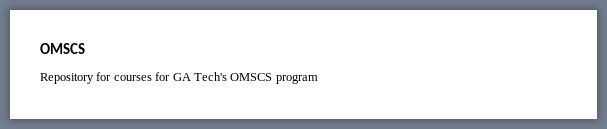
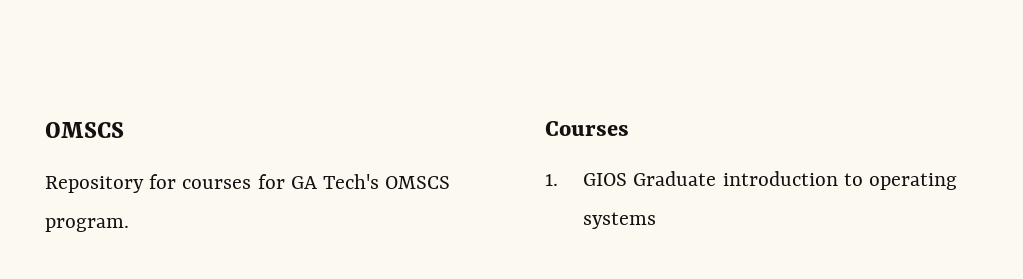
- Repository for courses for GA Tech's OMSCS program
+ Repository for courses for GA Tech's OMSCS program.
+ Courses
+ 1. GIOS Graduate introduction to operating systems

